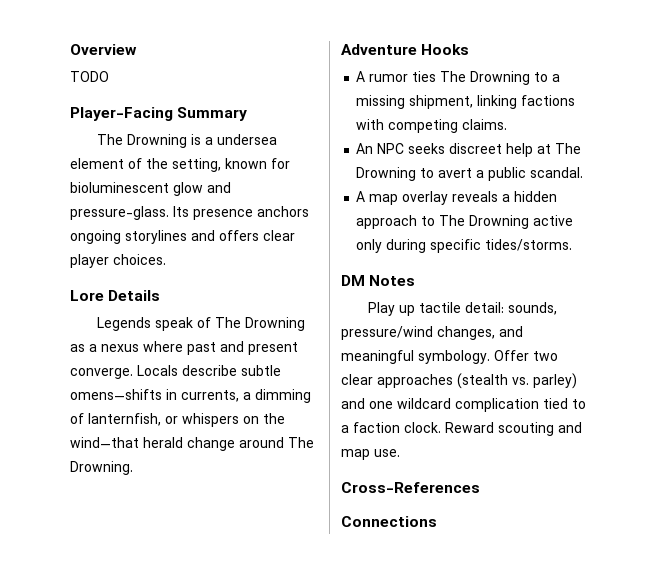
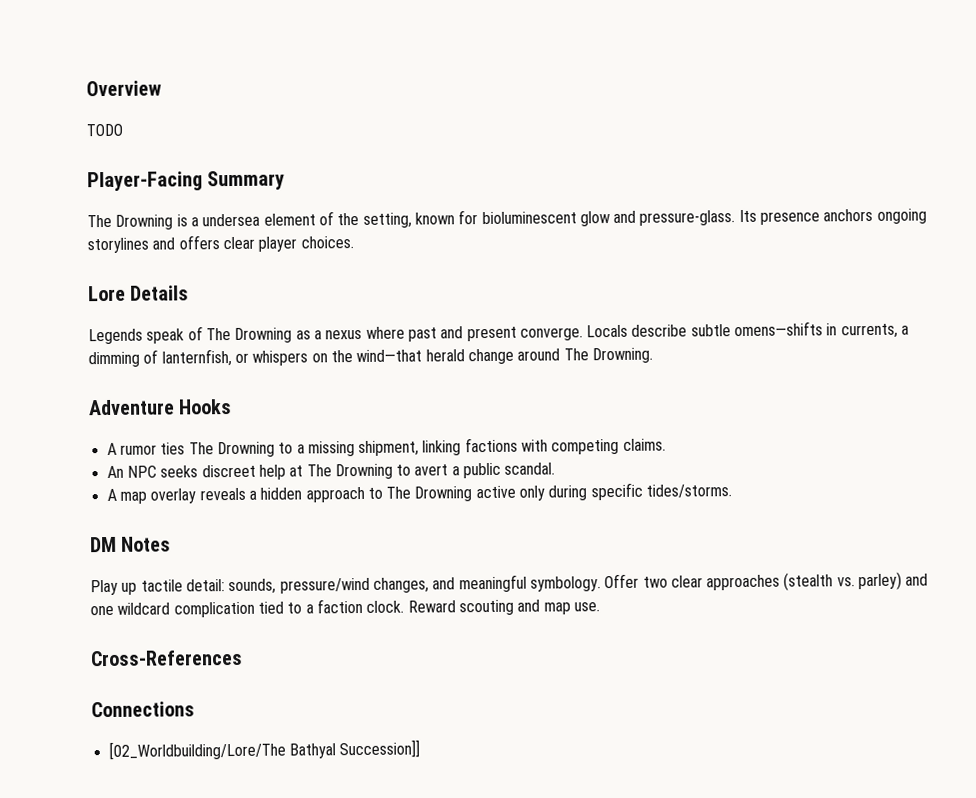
+ [02_Worldbuilding/Lore/The Bathyal Succession]]

